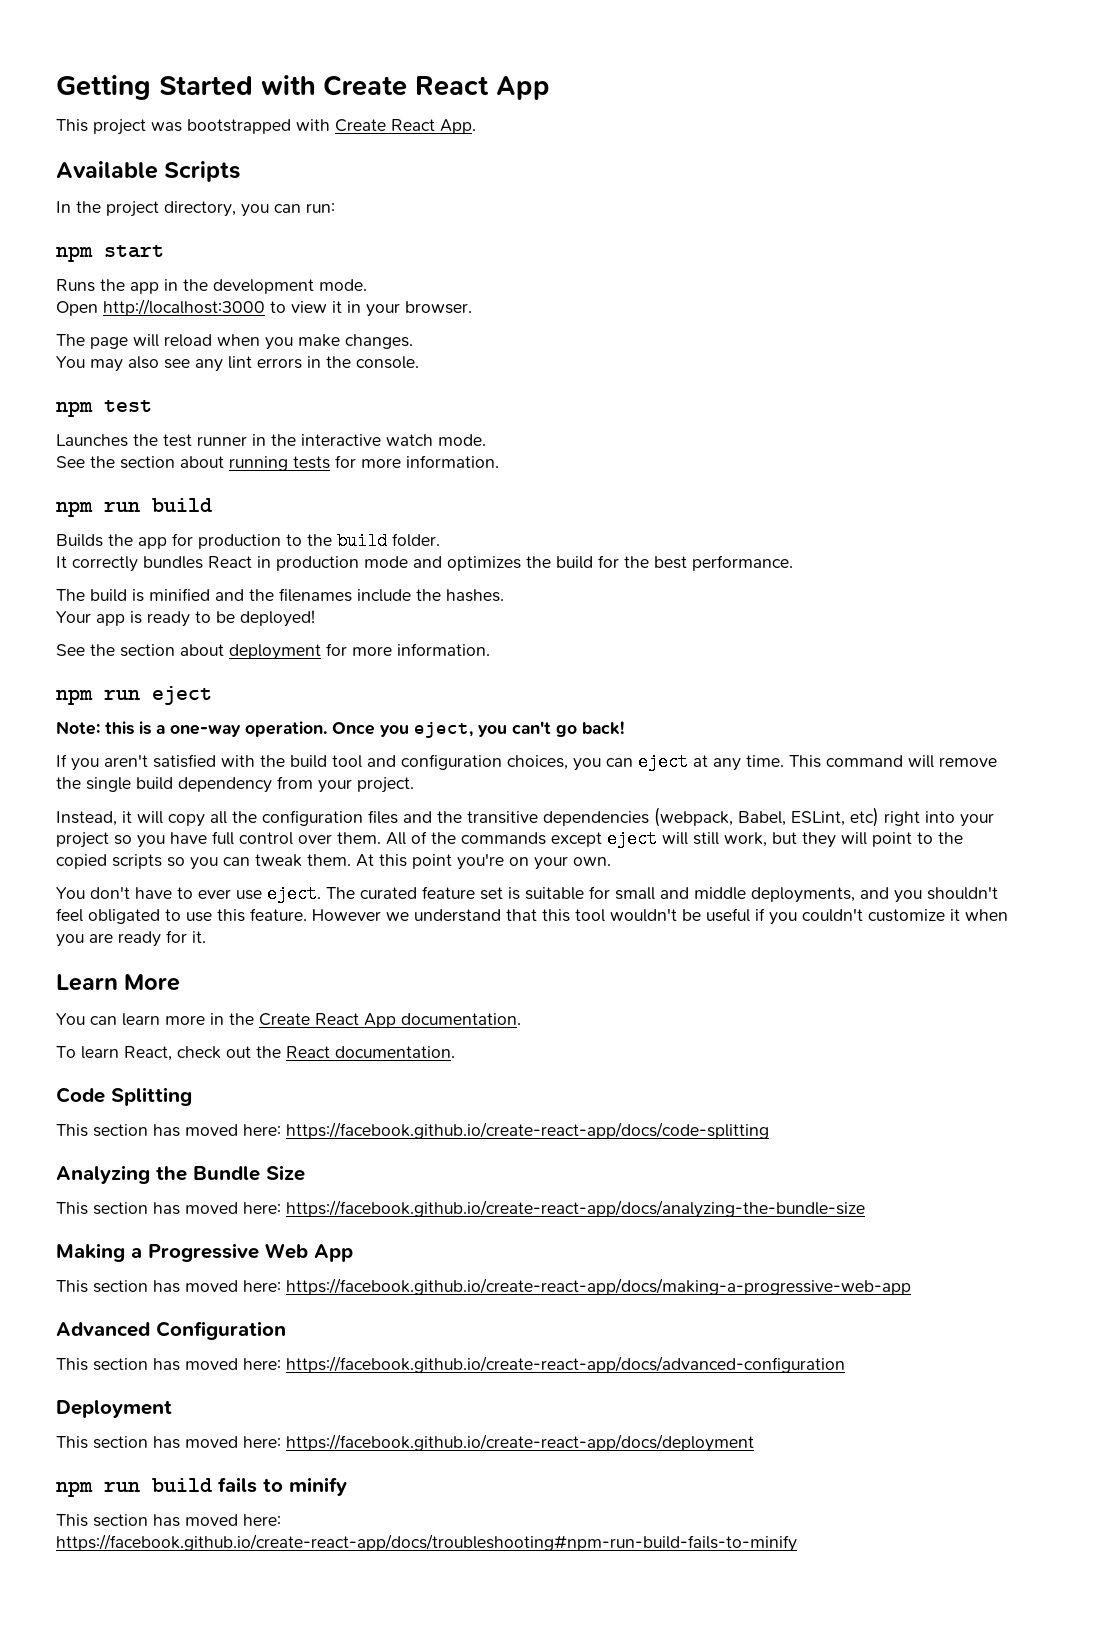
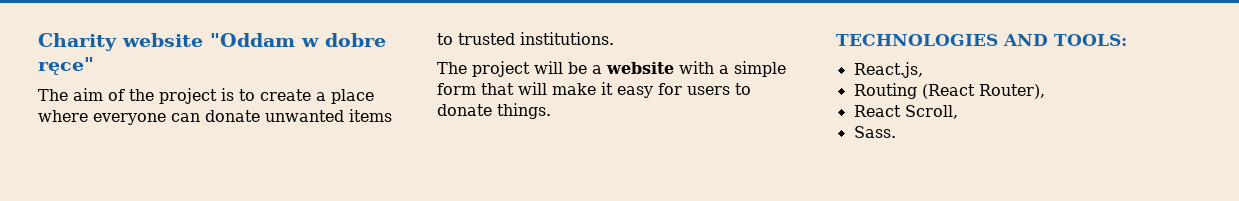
- Getting Started with Create React App
- This project was bootstrapped with Create React App.
- Available Scripts
- In the project directory, you can run:
- npm start
- Runs the app in the development mode.
- Open http://localhost:3000 to view it in your browser.
- The page will reload when you make changes.
- You may also see any lint errors in the console.
- npm test
- Launches the test runner in the interactive watch mode.
- See the section about running tests for more information.
- npm run build
- Builds the app for production to the build folder.
- It correctly bundles React in production mode and optimizes the build for the best performance.
- The build is minified and the filenames include the hashes.
- Your app is ready to be deployed!
- See the section about deployment for more information.
- npm run eject
- Note: this is a one-way operation. Once you eject, you can't go back!
- If you aren't satisfied with the build tool and configuration choices, you can eject at any time. This command will remove the single build dependency from your project.
- Instead, it will copy all the configuration files and the transitive dependencies (webpack, Babel, ESLint, etc) right into your project so you have full control over them. All of the commands except eject will still work, but they will point to the copied scripts so you can tweak them. At this point you're on your own.
- You don't have to ever use eject. The curated feature set is suitable for small and middle deployments, and you shouldn't feel obligated to use this feature. However we understand that this tool wouldn't be useful if you couldn't customize it when you are ready for it.
- Learn More
- You can learn more in the Create React App documentation.
- To learn React, check out the React documentation.
- Code Splitting
- This section has moved here: https://facebook.github.io/create-react-app/docs/code-splitting
- Analyzing the Bundle Size
- This section has moved here: https://facebook.github.io/create-react-app/docs/analyzing-the-bundle-size
- Making a Progressive Web App
- This section has moved here: https://facebook.github.io/create-react-app/docs/making-a-progressive-web-app
- Advanced Configuration
- This section has moved here: https://facebook.github.io/create-react-app/docs/advanced-configuration
- Deployment
- This section has moved here: https://facebook.github.io/create-react-app/docs/deployment
- npm run build fails to minify
- This section has moved here: https://facebook.github.io/create-react-app/docs/troubleshooting#npm-run-build-fails-to-minify
+ Charity website "Oddam w dobre ręce"
+ The aim of the project is to create a place where everyone can donate unwanted items to trusted institutions.
+ The project will be a website with a simple form that will make it easy for users to donate things.
+ TECHNOLOGIES AND TOOLS:
+ React.js,
+ Routing (React Router),
+ React Scroll,
+ Sass.

